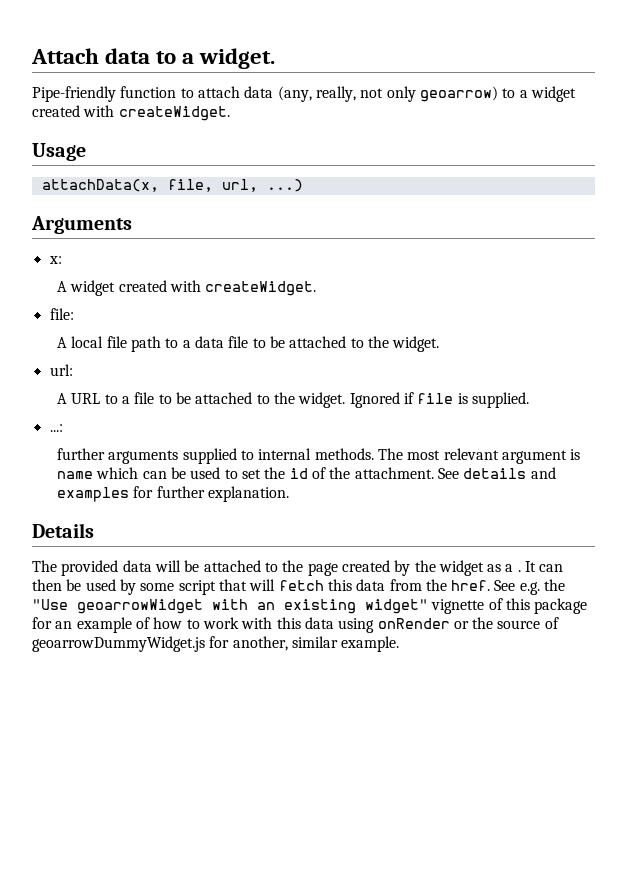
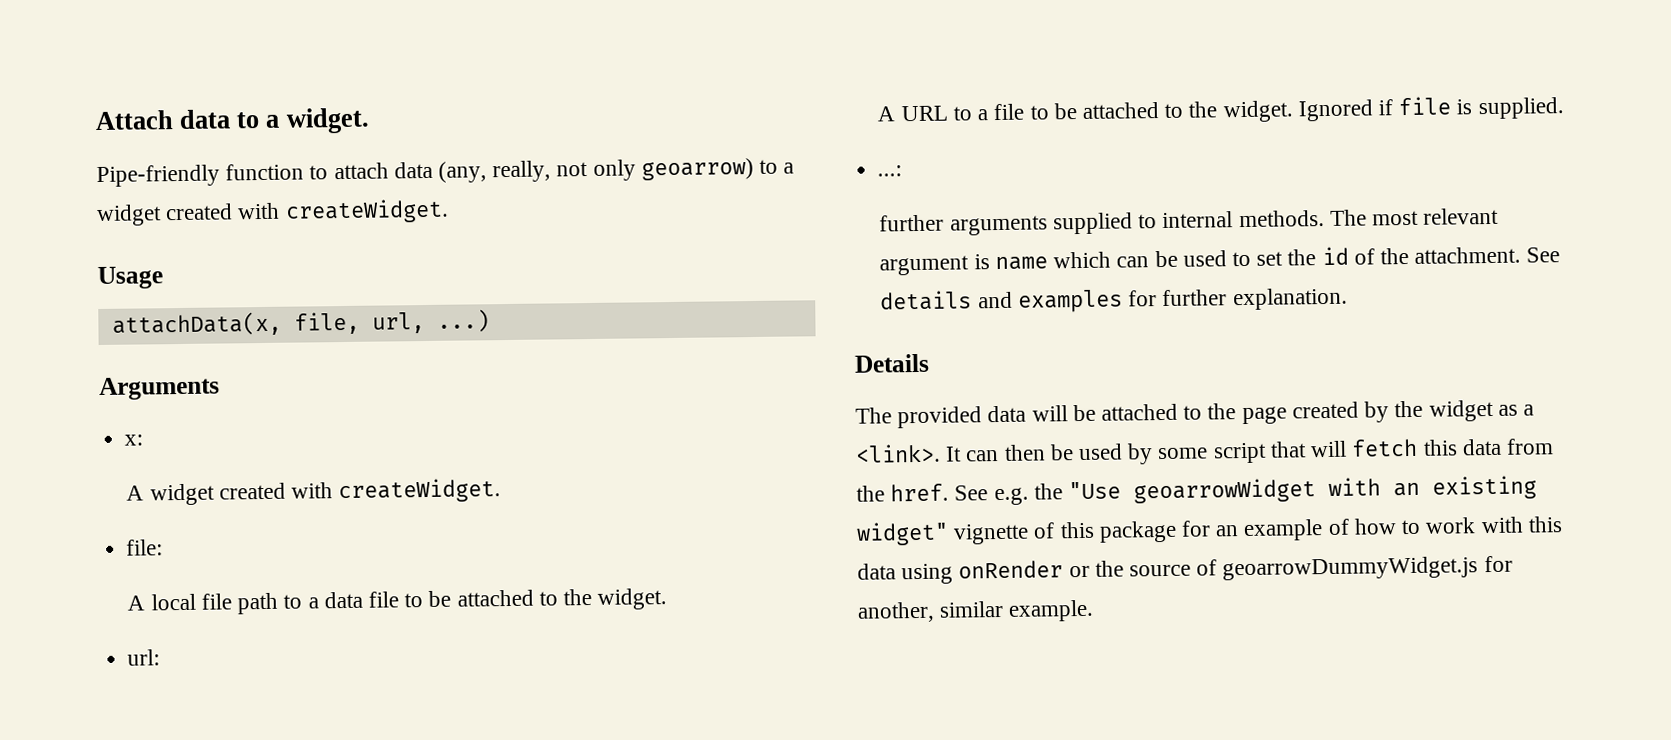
- The provided data will be attached to the page created by the widget as a .
+ The provided data will be attached to the page created by the widget as a <link>.

